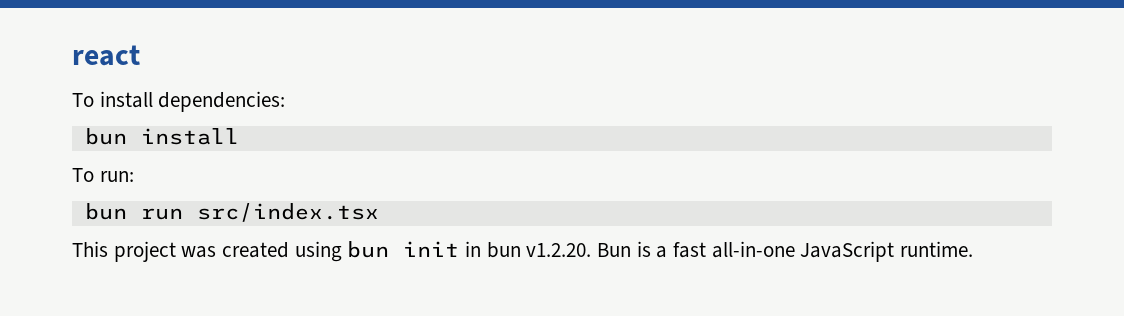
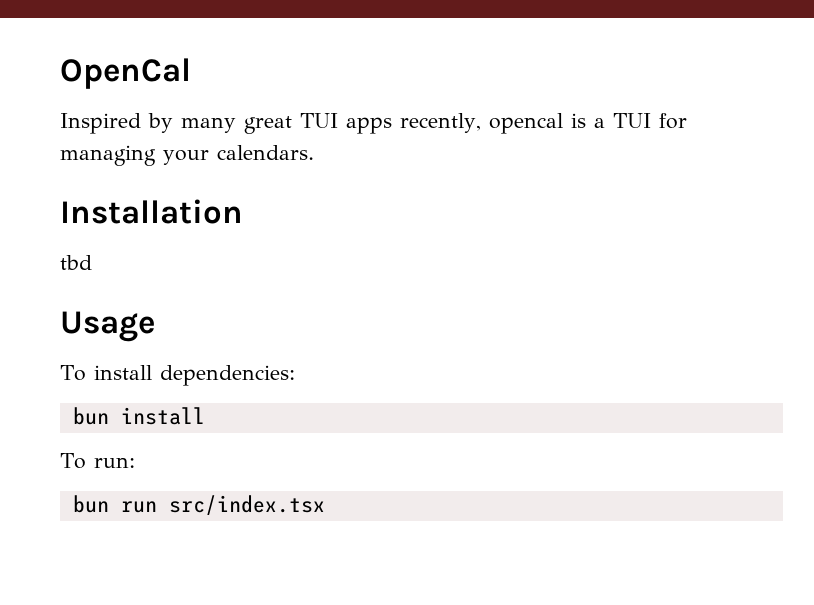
- react
+ OpenCal
+ Inspired by many great TUI apps recently, opencal is a TUI for managing your calendars.
+ Installation
+ tbd
+ Usage
- This project was created using bun init in bun v1.2.20. Bun is a fast all-in-one JavaScript runtime.

